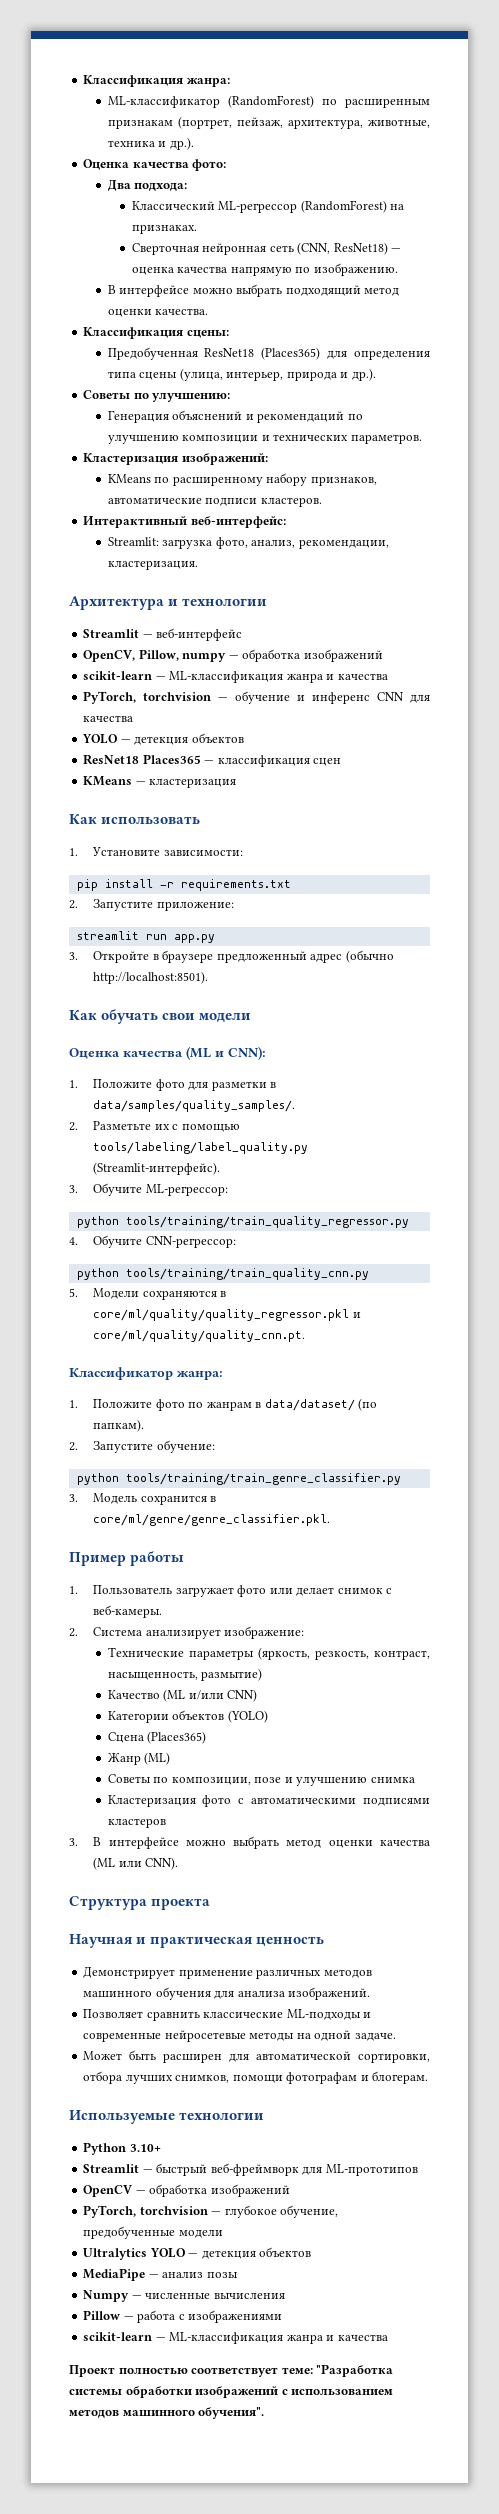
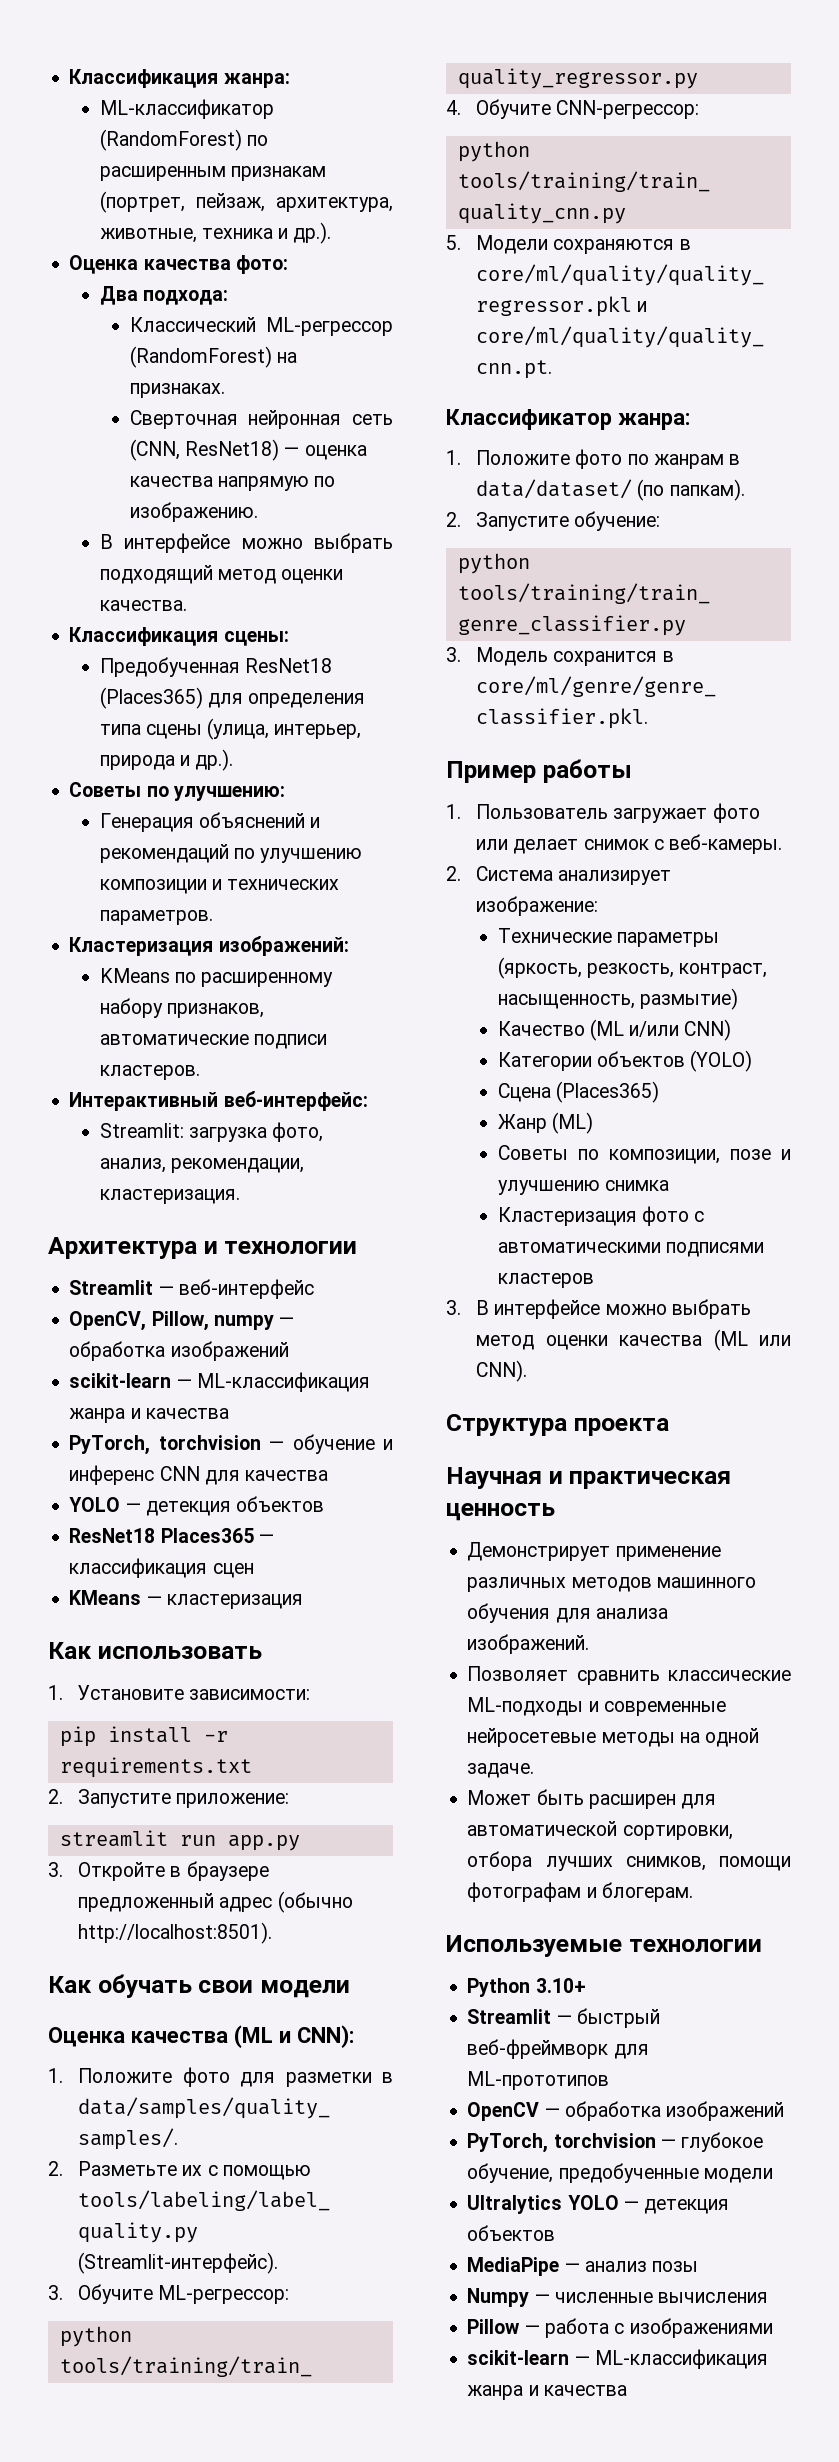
- Проект полностью соответствует теме: "Разработка системы обработки изображений с использованием методов машинного обучения".

